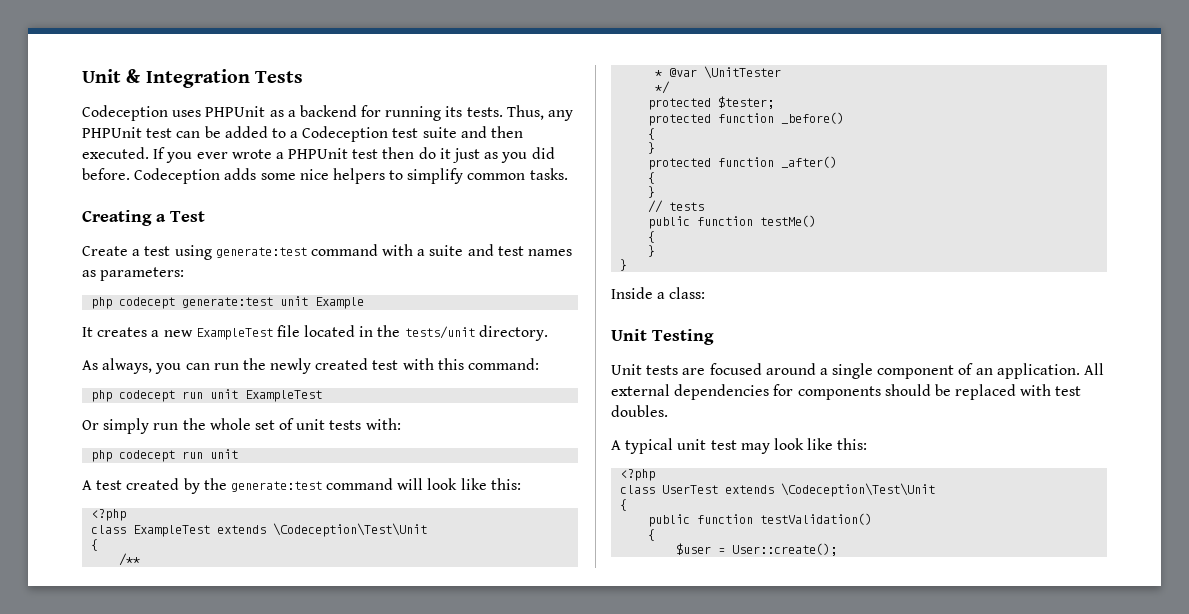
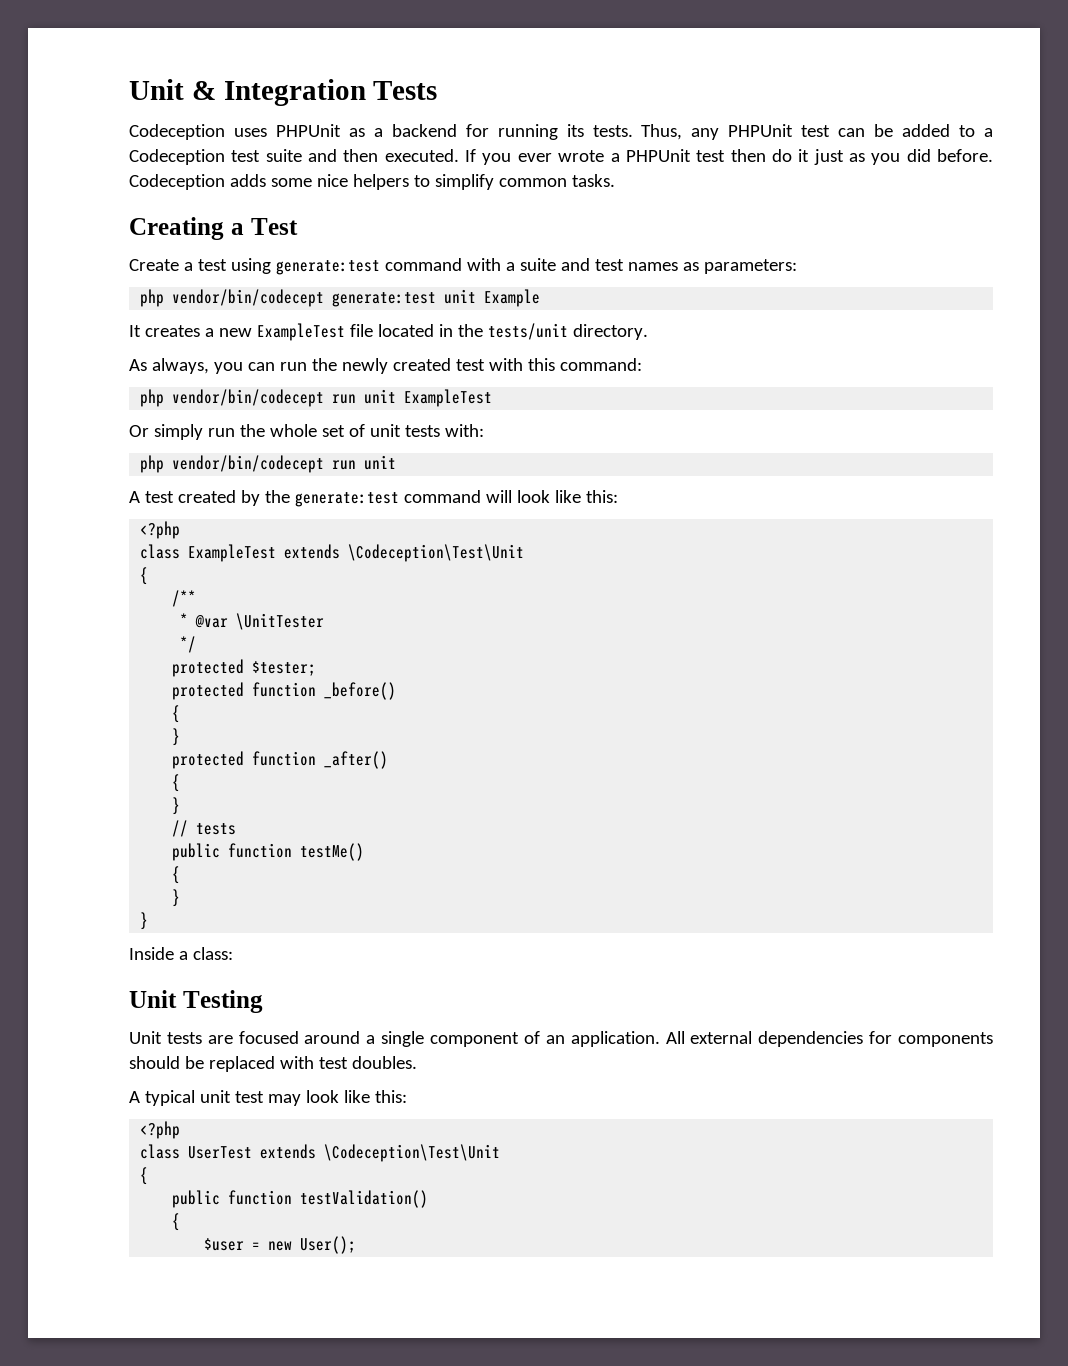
- php codecept generate:test unit Example
+ php vendor/bin/codecept generate:test unit Example
- php codecept run unit ExampleTest
+ php vendor/bin/codecept run unit ExampleTest
  Or simply run the whole set of unit tests with:
- php codecept run unit
+ php vendor/bin/codecept run unit
- $user = User::create();
+ $user = new User();

